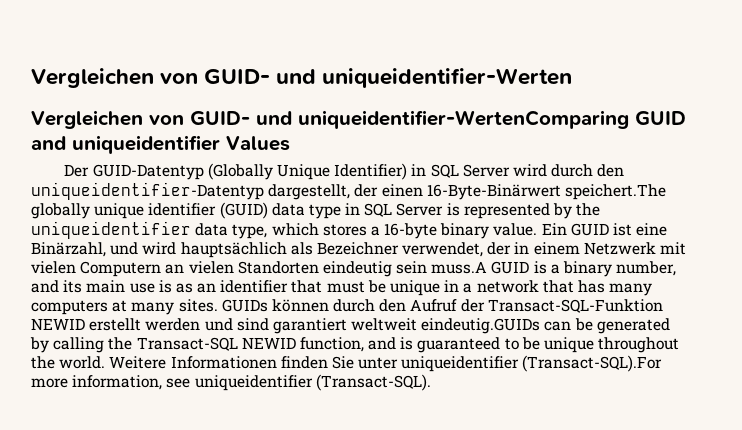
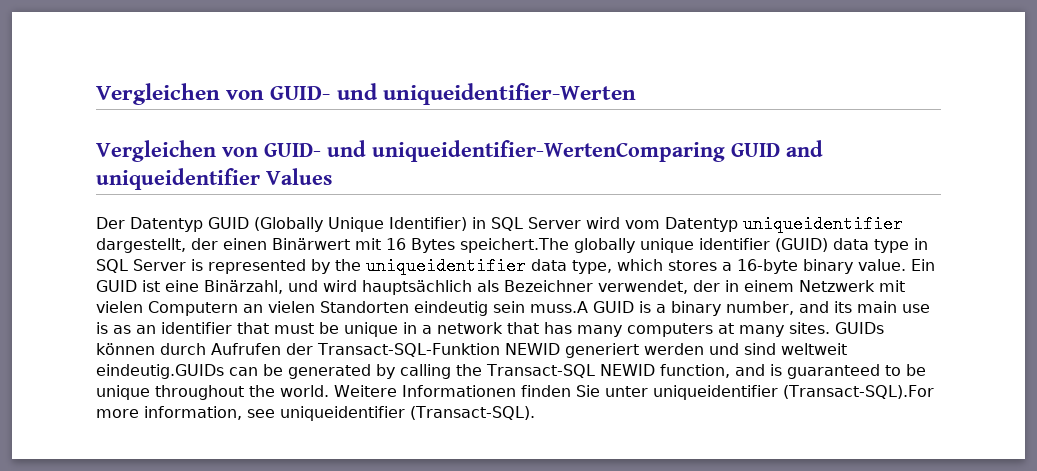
- Der GUID-Datentyp (Globally Unique Identifier) in SQL Server wird durch den uniqueidentifier-Datentyp dargestellt, der einen 16-Byte-Binärwert speichert.The globally unique identifier (GUID) data type in SQL Server is represented by the uniqueidentifier data type, which stores a 16-byte binary value.
+ Der Datentyp GUID (Globally Unique Identifier) in SQL Server wird vom Datentyp uniqueidentifier dargestellt, der einen Binärwert mit 16 Bytes speichert.The globally unique identifier (GUID) data type in SQL Server is represented by the uniqueidentifier data type, which stores a 16-byte binary value.
- GUIDs können durch den Aufruf der Transact-SQL-Funktion NEWID erstellt werden und sind garantiert weltweit eindeutig.GUIDs can be generated by calling the Transact-SQL NEWID function, and is guaranteed to be unique throughout the world.
+ GUIDs können durch Aufrufen der Transact-SQL-Funktion NEWID generiert werden und sind weltweit eindeutig.GUIDs can be generated by calling the Transact-SQL NEWID function, and is guaranteed to be unique throughout the world.

